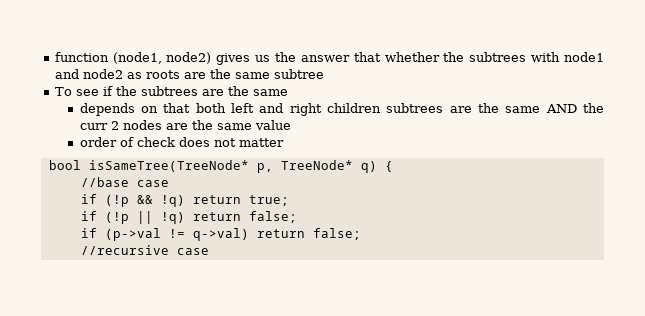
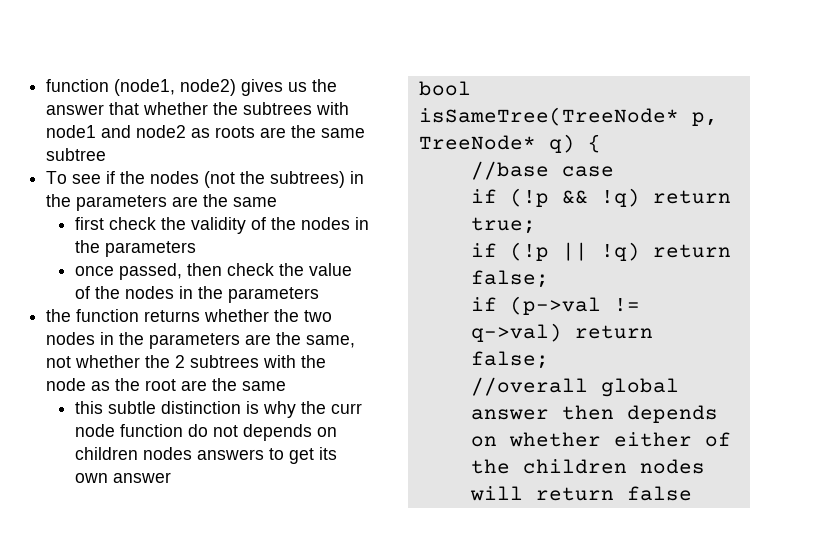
- To see if the subtrees are the same
- depends on that both left and right children subtrees are the same AND the curr 2 nodes are the same value
- order of check does not matter
+ To see if the nodes (not the subtrees) in the parameters are the same
+ first check the validity of the nodes in the parameters
+ once passed, then check the value of the nodes in the parameters
+ the function returns whether the two nodes in the parameters are the same, not whether the 2 subtrees with the node as the root are the same
+ this subtle distinction is why the curr node function do not depends on children nodes answers to get its own answer
- //recursive case
+ //overall global answer then depends on whether either of the children nodes will return false

